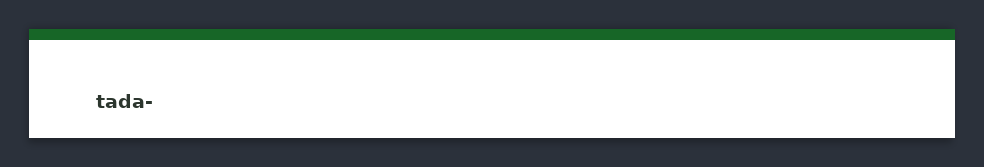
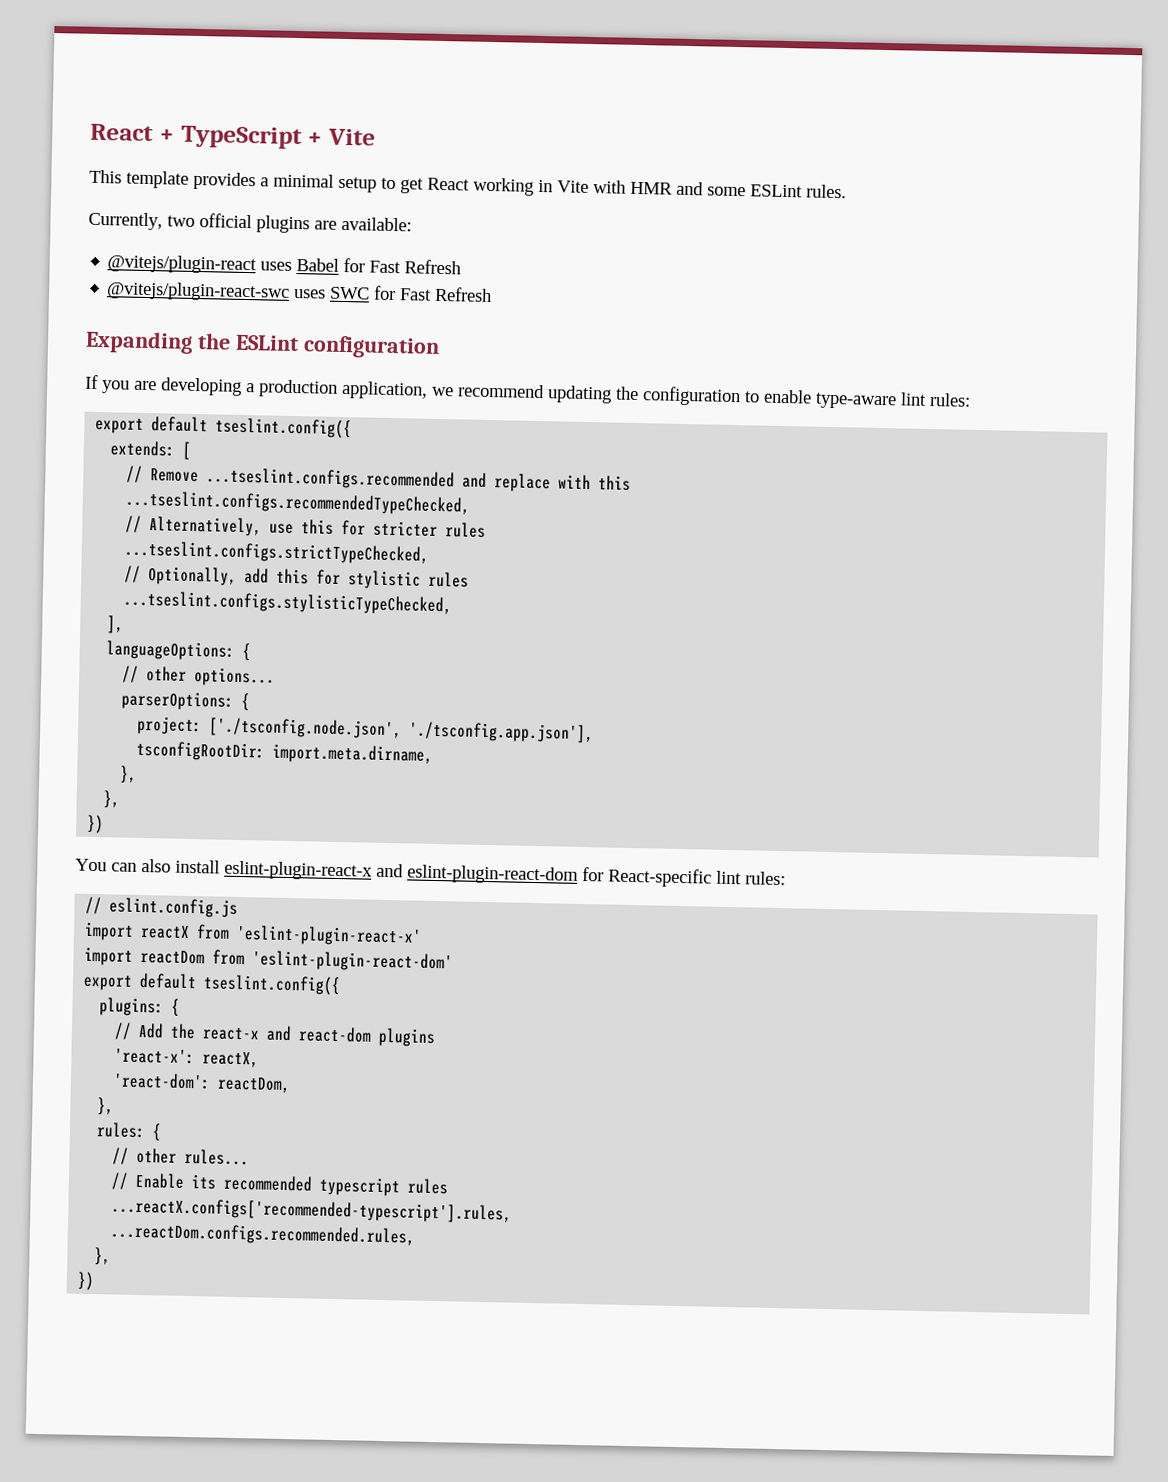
- tada-
+ React + TypeScript + Vite
+ This template provides a minimal setup to get React working in Vite with HMR and some ESLint rules.
+ Currently, two official plugins are available:
+ @vitejs/plugin-react uses Babel for Fast Refresh
+ @vitejs/plugin-react-swc uses SWC for Fast Refresh
+ Expanding the ESLint configuration
+ If you are developing a production application, we recommend updating the configuration to enable type-aware lint rules:
+ export default tseslint.config({
+ extends: [
+ // Remove ...tseslint.configs.recommended and replace with this
+ ...tseslint.configs.recommendedTypeChecked,
+ // Alternatively, use this for stricter rules
+ ...tseslint.configs.strictTypeChecked,
+ // Optionally, add this for stylistic rules
+ ...tseslint.configs.stylisticTypeChecked,
+ ],
+ languageOptions: {
+ // other options...
+ parserOptions: {
+ project: ['./tsconfig.node.json', './tsconfig.app.json'],
+ tsconfigRootDir: import.meta.dirname,
+ },
+ },
+ })
+ You can also install eslint-plugin-react-x and eslint-plugin-react-dom for React-specific lint rules:
+ // eslint.config.js
+ import reactX from 'eslint-plugin-react-x'
+ import reactDom from 'eslint-plugin-react-dom'
+ export default tseslint.config({
+ plugins: {
+ // Add the react-x and react-dom plugins
+ 'react-x': reactX,
+ 'react-dom': reactDom,
+ },
+ rules: {
+ // other rules...
+ // Enable its recommended typescript rules
+ ...reactX.configs['recommended-typescript'].rules,
+ ...reactDom.configs.recommended.rules,
+ },
+ })

